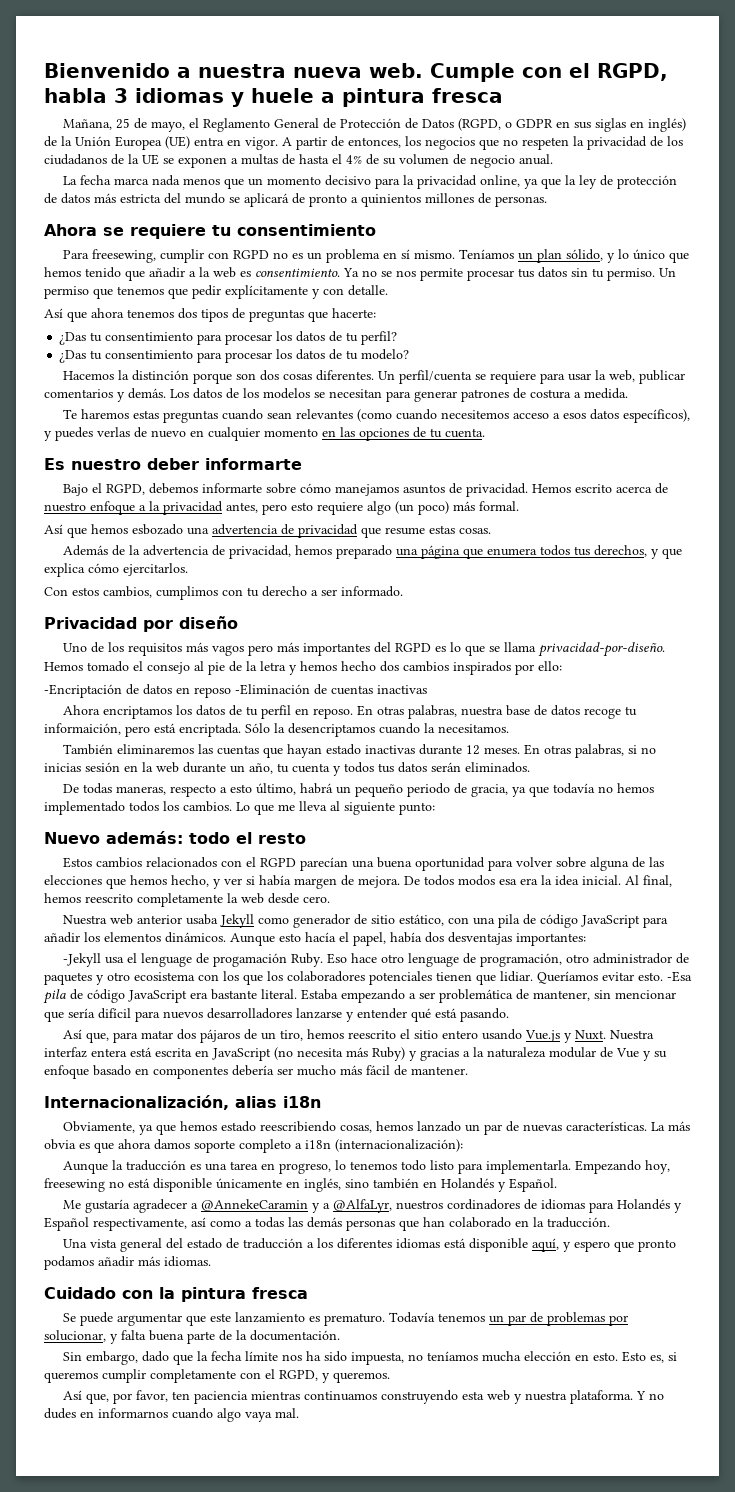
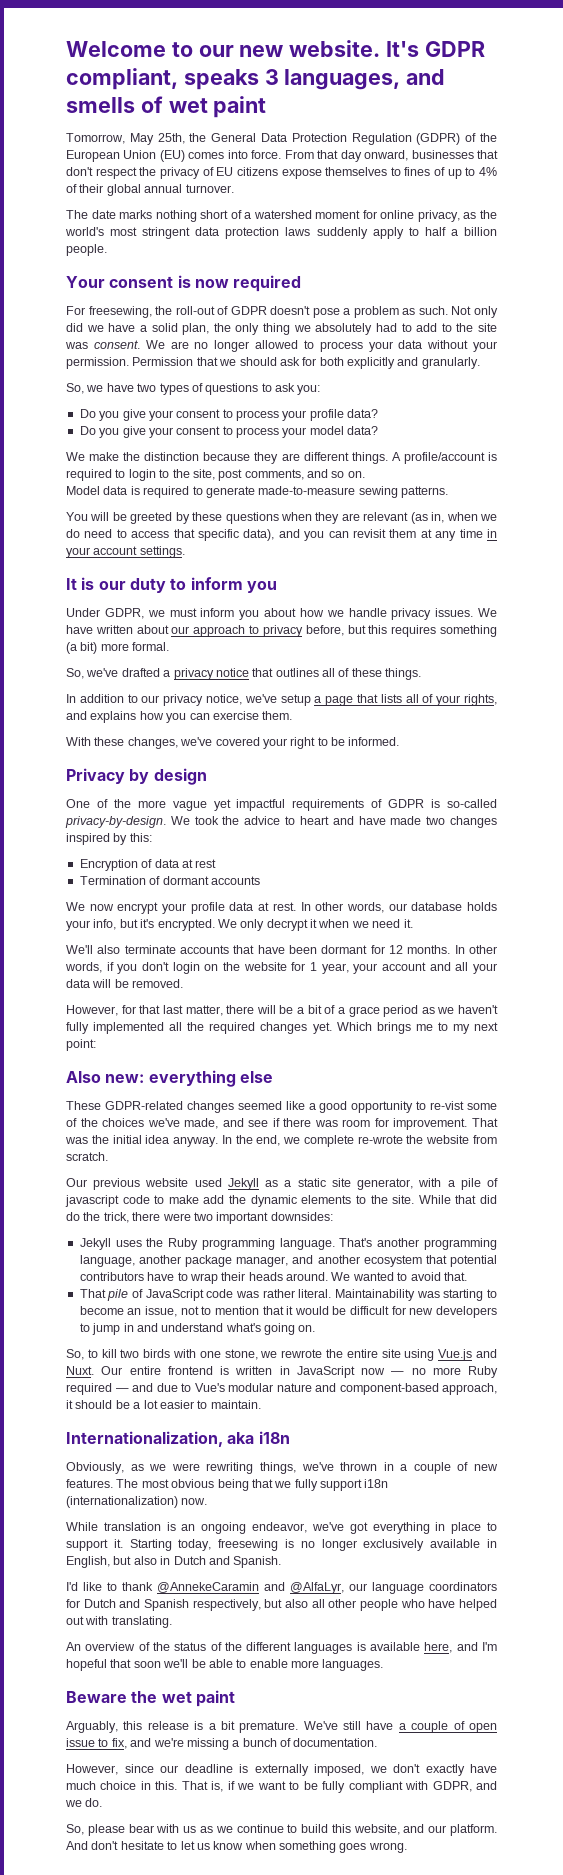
- Bienvenido a nuestra nueva web. Cumple con el RGPD, habla 3 idiomas y huele a pintura fresca
- Mañana, 25 de mayo, el Reglamento General de Protección de Datos (RGPD, o GDPR en sus siglas en inglés) de la Unión Europea (UE) entra en vigor. A partir de entonces, los negocios que no respeten la privacidad de los ciudadanos de la UE se exponen a multas de hasta el 4% de su volumen de negocio anual.
- La fecha marca nada menos que un momento decisivo para la privacidad online, ya que la ley de protección de datos más estricta del mundo se aplicará de pronto a quinientos millones de personas.
- Ahora se requiere tu consentimiento
- Para freesewing, cumplir con RGPD no es un problema en sí mismo. Teníamos un plan sólido, y lo único que hemos tenido que añadir a la web es consentimiento. Ya no se nos permite procesar tus datos sin tu permiso. Un permiso que tenemos que pedir explícitamente y con detalle.
- Así que ahora tenemos dos tipos de preguntas que hacerte:
- ¿Das tu consentimiento para procesar los datos de tu perfil?
- ¿Das tu consentimiento para procesar los datos de tu modelo?
- Hacemos la distinción porque son dos cosas diferentes. Un perfil/cuenta se requiere para usar la web, publicar comentarios y demás. Los datos de los modelos se necesitan para generar patrones de costura a medida.
- Te haremos estas preguntas cuando sean relevantes (como cuando necesitemos acceso a esos datos específicos), y puedes verlas de nuevo en cualquier momento en las opciones de tu cuenta.
- Es nuestro deber informarte
- Bajo el RGPD, debemos informarte sobre cómo manejamos asuntos de privacidad. Hemos escrito acerca de nuestro enfoque a la privacidad antes, pero esto requiere algo (un poco) más formal.
- Así que hemos esbozado una advertencia de privacidad que resume estas cosas.
- Además de la advertencia de privacidad, hemos preparado una página que enumera todos tus derechos, y que explica cómo ejercitarlos.
- Con estos cambios, cumplimos con tu derecho a ser informado.
- Privacidad por diseño
- Uno de los requisitos más vagos pero más importantes del RGPD es lo que se llama privacidad-por-diseño. Hemos tomado el consejo al pie de la letra y hemos hecho dos cambios inspirados por ello:
- -Encriptación de datos en reposo -Eliminación de cuentas inactivas
- Ahora encriptamos los datos de tu perfil en reposo. En otras palabras, nuestra base de datos recoge tu informaición, pero está encriptada. Sólo la desencriptamos cuando la necesitamos.
- También eliminaremos las cuentas que hayan estado inactivas durante 12 meses. En otras palabras, si no inicias sesión en la web durante un año, tu cuenta y todos tus datos serán eliminados.
- De todas maneras, respecto a esto último, habrá un pequeño periodo de gracia, ya que todavía no hemos implementado todos los cambios. Lo que me lleva al siguiente punto:
- Nuevo además: todo el resto
- Estos cambios relacionados con el RGPD parecían una buena oportunidad para volver sobre alguna de las elecciones que hemos hecho, y ver si había margen de mejora. De todos modos esa era la idea inicial. Al final, hemos reescrito completamente la web desde cero.
- Nuestra web anterior usaba Jekyll como generador de sitio estático, con una pila de código JavaScript para añadir los elementos dinámicos. Aunque esto hacía el papel, había dos desventajas importantes:
- -Jekyll usa el lenguage de progamación Ruby. Eso hace otro lenguage de programación, otro administrador de paquetes y otro ecosistema con los que los colaboradores potenciales tienen que lidiar. Queríamos evitar esto. -Esa pila de código JavaScript era bastante literal. Estaba empezando a ser problemática de mantener, sin mencionar que sería difícil para nuevos desarrolladores lanzarse y entender qué está pasando.
- Así que, para matar dos pájaros de un tiro, hemos reescrito el sitio entero usando Vue.js y Nuxt. Nuestra interfaz entera está escrita en JavaScript (no necesita más Ruby) y gracias a la naturaleza modular de Vue y su enfoque basado en componentes debería ser mucho más fácil de mantener.
- Internacionalización, alias i18n
- Obviamente, ya que hemos estado reescribiendo cosas, hemos lanzado un par de nuevas características. La más obvia es que ahora damos soporte completo a i18n (internacionalización):
- Aunque la traducción es una tarea en progreso, lo tenemos todo listo para implementarla. Empezando hoy, freesewing no está disponible únicamente en inglés, sino también en Holandés y Español.
- Me gustaría agradecer a @AnnekeCaramin y a @AlfaLyr, nuestros cordinadores de idiomas para Holandés y Español respectivamente, así como a todas las demás personas que han colaborado en la traducción.
- Una vista general del estado de traducción a los diferentes idiomas está disponible aquí, y espero que pronto podamos añadir más idiomas.
- Cuidado con la pintura fresca
- Se puede argumentar que este lanzamiento es prematuro. Todavía tenemos un par de problemas por solucionar, y falta buena parte de la documentación.
- Sin embargo, dado que la fecha límite nos ha sido impuesta, no teníamos mucha elección en esto. Esto es, si queremos cumplir completamente con el RGPD, y queremos.
- Así que, por favor, ten paciencia mientras continuamos construyendo esta web y nuestra plataforma. Y no dudes en informarnos cuando algo vaya mal.
+ Welcome to our new website. It's GDPR compliant, speaks 3 languages, and smells of wet paint
+ Tomorrow, May 25th, the General Data Protection Regulation (GDPR) of the European Union (EU) comes into force. From that day onward, businesses that don't respect the privacy of EU citizens expose themselves to fines of up to 4% of their global annual turnover.
+ The date marks nothing short of a watershed moment for online privacy, as the world's most stringent data protection laws suddenly apply to half a billion people.
+ Your consent is now required
+ For freesewing, the roll-out of GDPR doesn't pose a problem as such. Not only did we have a solid plan, the only thing we absolutely had to add to the site was consent. We are no longer allowed to process your data without your permission. Permission that we should ask for both explicitly and granularly.
+ So, we have two types of questions to ask you:
+ Do you give your consent to process your profile data?
+ Do you give your consent to process your model data?
+ We make the distinction because they are different things. A profile/account is required to login to the site, post comments, and so on.
+ Model data is required to generate made-to-measure sewing patterns.
+ You will be greeted by these questions when they are relevant (as in, when we do need to access that specific data), and you can revisit them at any time in your account settings.
+ It is our duty to inform you
+ Under GDPR, we must inform you about how we handle privacy issues. We have written about our approach to privacy before, but this requires something (a bit) more formal.
+ So, we've drafted a privacy notice that outlines all of these things.
+ In addition to our privacy notice, we've setup a page that lists all of your rights, and explains how you can exercise them.
+ With these changes, we've covered your right to be informed.
+ Privacy by design
+ One of the more vague yet impactful requirements of GDPR is so-called privacy-by-design. We took the advice to heart and have made two changes inspired by this:
+ Encryption of data at rest
+ Termination of dormant accounts
+ We now encrypt your profile data at rest. In other words, our database holds your info, but it's encrypted. We only decrypt it when we need it.
+ We'll also terminate accounts that have been dormant for 12 months. In other words, if you don't login on the website for 1 year, your account and all your data will be removed.
+ However, for that last matter, there will be a bit of a grace period as we haven't fully implemented all the required changes yet. Which brings me to my next point:
+ Also new: everything else
+ These GDPR-related changes seemed like a good opportunity to re-vist some of the choices we've made, and see if there was room for improvement. That was the initial idea anyway. In the end, we complete re-wrote the website from scratch.
+ Our previous website used Jekyll as a static site generator, with a pile of javascript code to make add the dynamic elements to the site. While that did do the trick, there were two important downsides:
+ Jekyll uses the Ruby programming language. That's another programming language, another package manager, and another ecosystem that potential contributors have to wrap their heads around. We wanted to avoid that.
+ That pile of JavaScript code was rather literal. Maintainability was starting to become an issue, not to mention that it would be difficult for new developers to jump in and understand what's going on.
+ So, to kill two birds with one stone, we rewrote the entire site using Vue.js and Nuxt. Our entire frontend is written in JavaScript now — no more Ruby required — and due to Vue's modular nature and component-based approach, it should be a lot easier to maintain.
+ Internationalization, aka i18n
+ Obviously, as we were rewriting things, we've thrown in a couple of new features. The most obvious being that we fully support i18n (internationalization) now.
+ While translation is an ongoing endeavor, we've got everything in place to support it. Starting today, freesewing is no longer exclusively available in English, but also in Dutch and Spanish.
+ I'd like to thank @AnnekeCaramin and @AlfaLyr, our language coordinators for Dutch and Spanish respectively, but also all other people who have helped out with translating.
+ An overview of the status of the different languages is available here, and I'm hopeful that soon we'll be able to enable more languages.
+ Beware the wet paint
+ Arguably, this release is a bit premature. We've still have a couple of open issue to fix, and we're missing a bunch of documentation.
+ However, since our deadline is externally imposed, we don't exactly have much choice in this. That is, if we want to be fully compliant with GDPR, and we do.
+ So, please bear with us as we continue to build this website, and our platform. And don't hesitate to let us know when something goes wrong.

